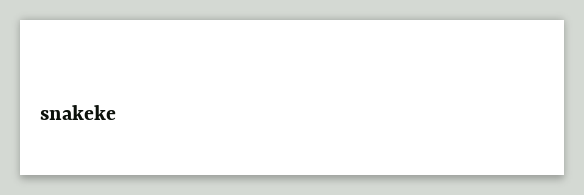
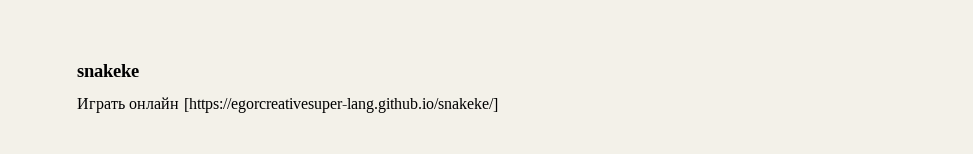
+ Играть онлайн [https://egorcreativesuper-lang.github.io/snakeke/]

